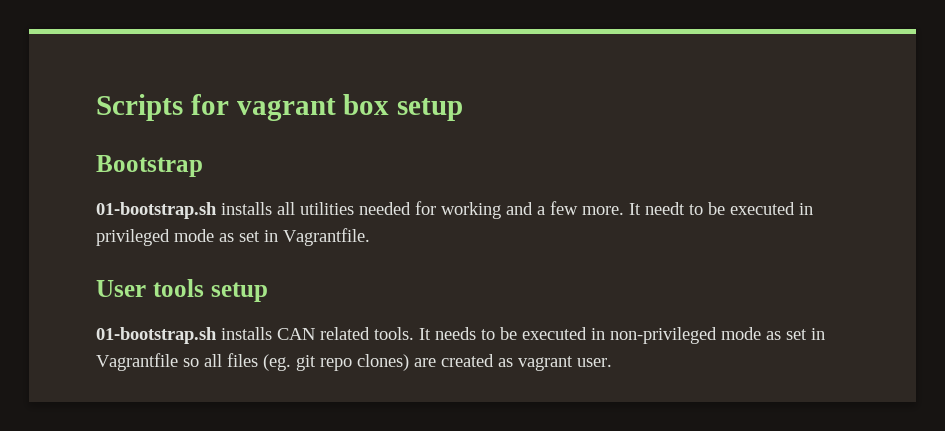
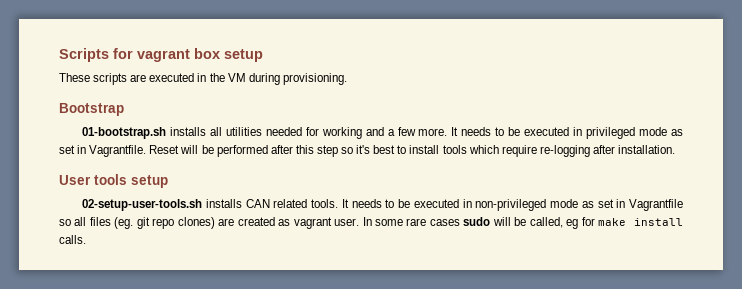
+ These scripts are executed in the VM during provisioning.
- It needt to be executed in privileged mode as set in Vagrantfile.
+ It needs to be executed in privileged mode as set in Vagrantfile. Reset will be performed after this step so it's best to install tools which require re-logging after installation.
- 01-bootstrap.sh installs CAN related tools.
+ 02-setup-user-tools.sh installs CAN related tools.
+ In some rare cases sudo will be called, eg for make install calls.

